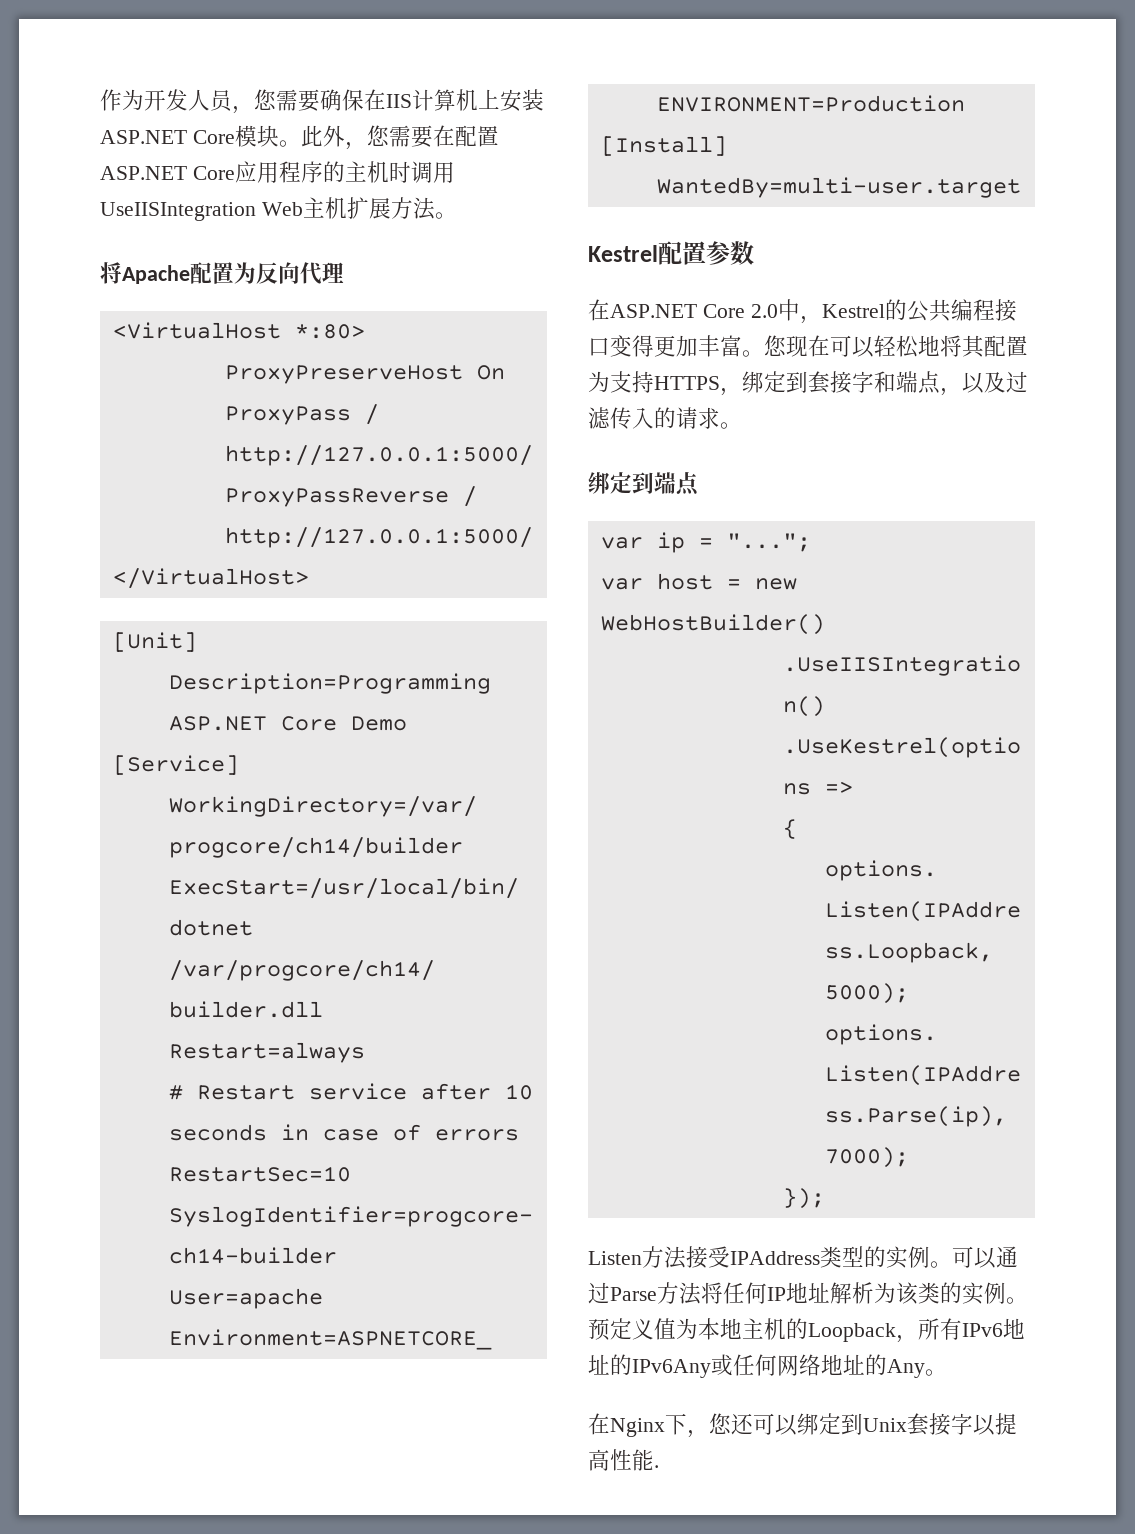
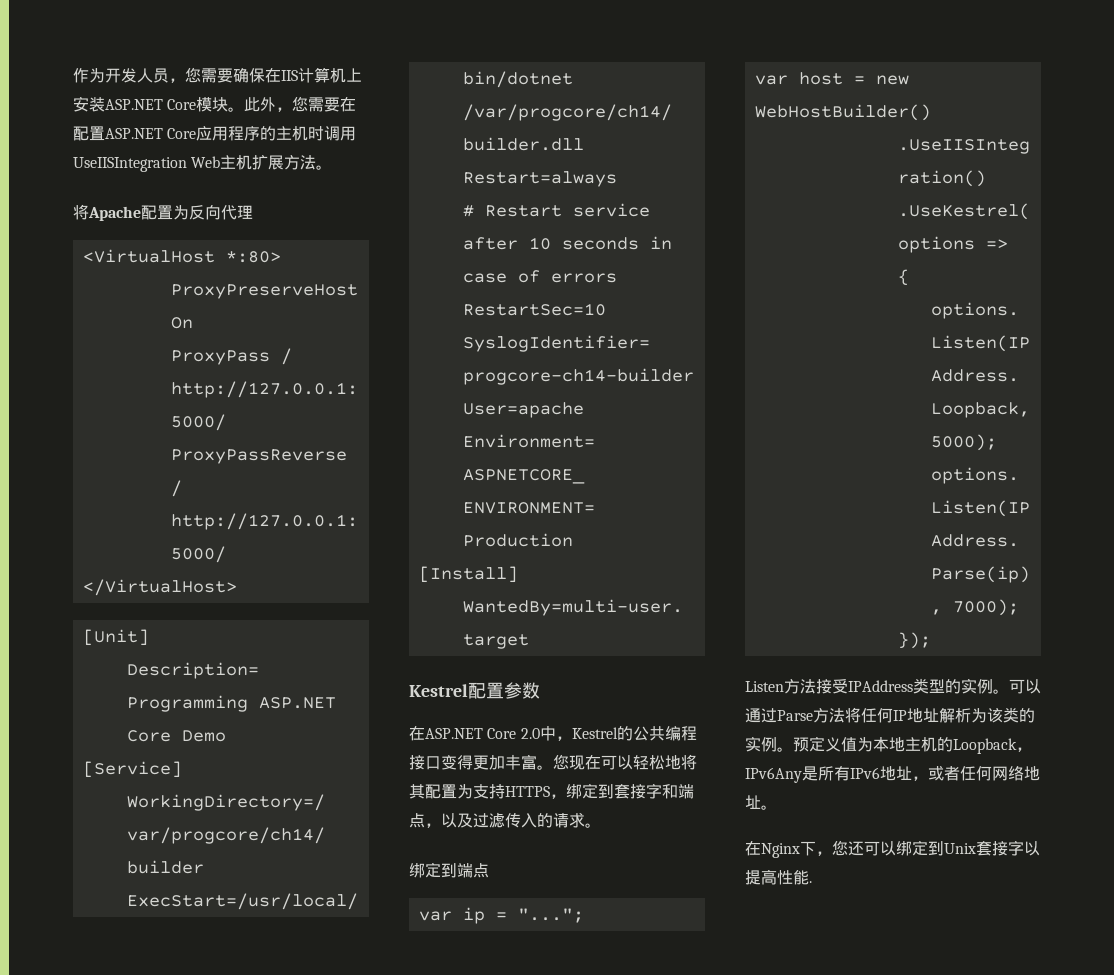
- 预定义值为本地主机的Loopback，所有IPv6地址的IPv6Any或任何网络地址的Any。
+ 预定义值为本地主机的Loopback，IPv6Any是所有IPv6地址，或者任何网络地址。

